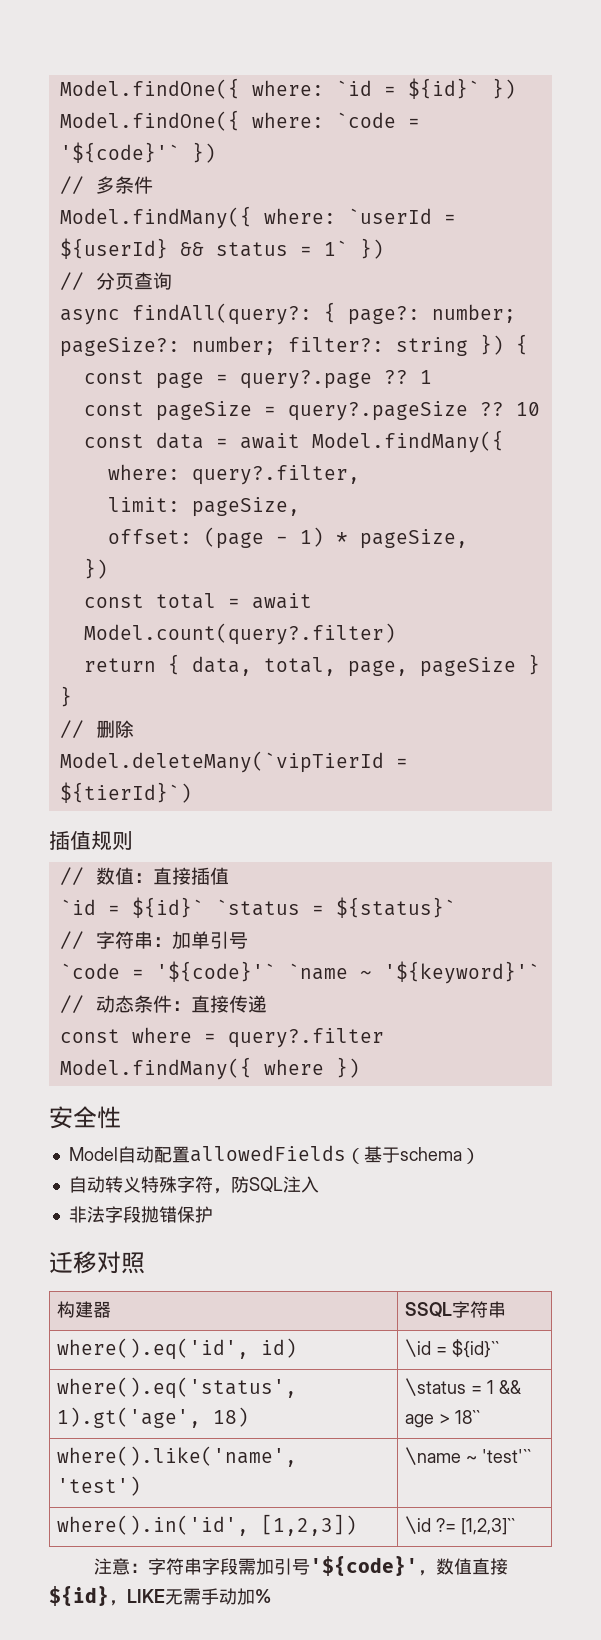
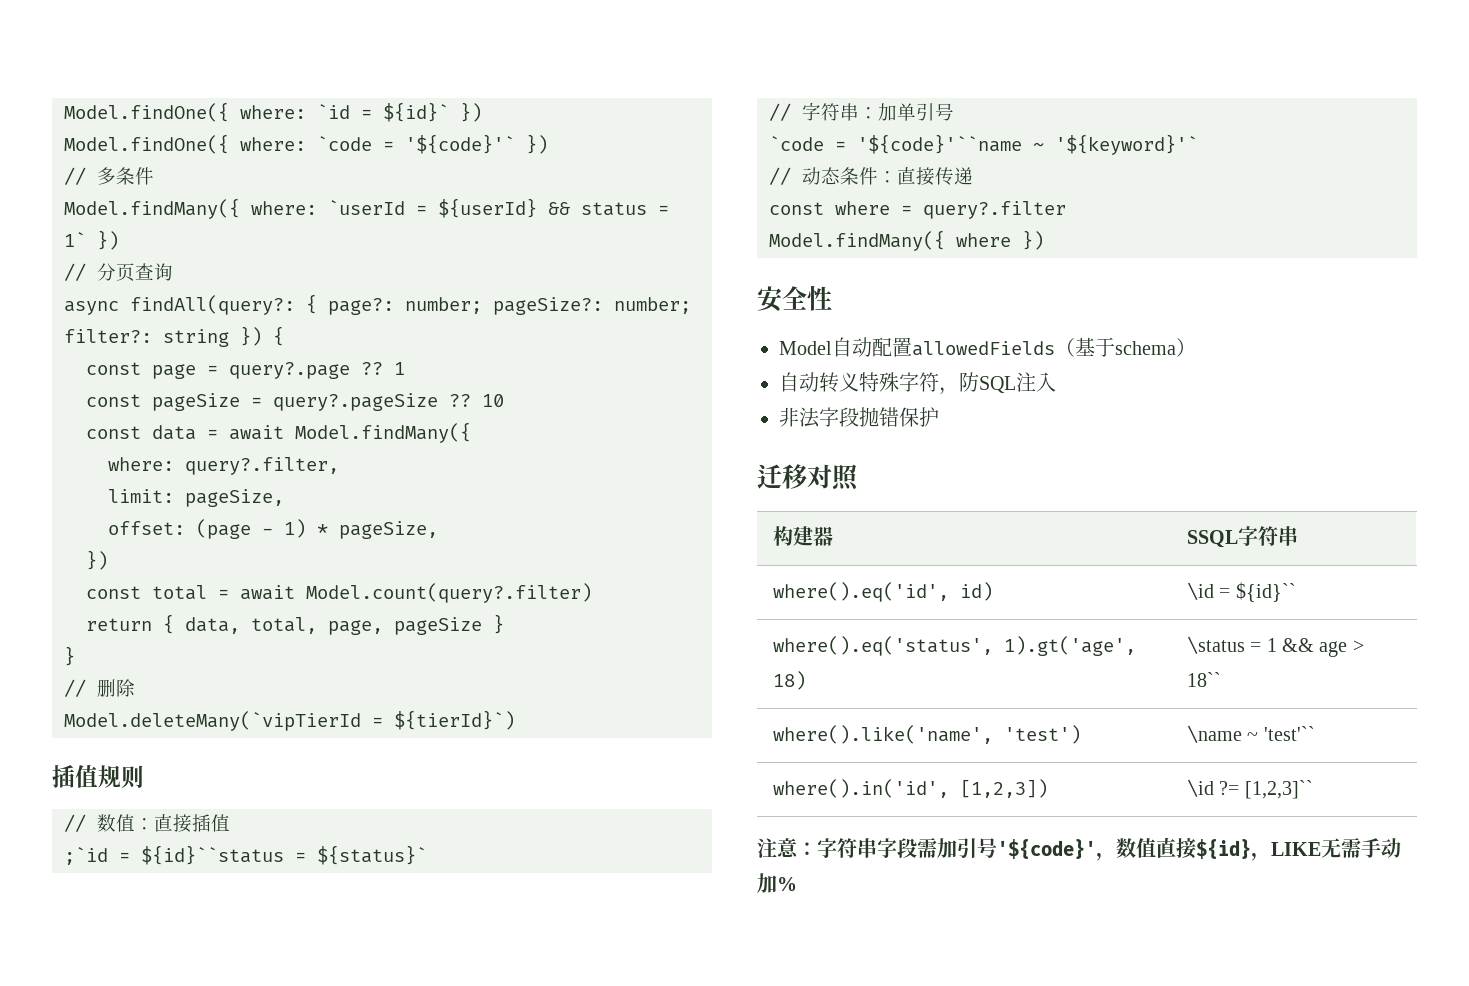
- `id = ${id}` `status = ${status}`
+ ;`id = ${id}``status = ${status}`
- `code = '${code}'` `name ~ '${keyword}'`
+ `code = '${code}'``name ~ '${keyword}'`

